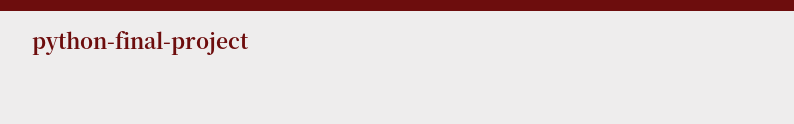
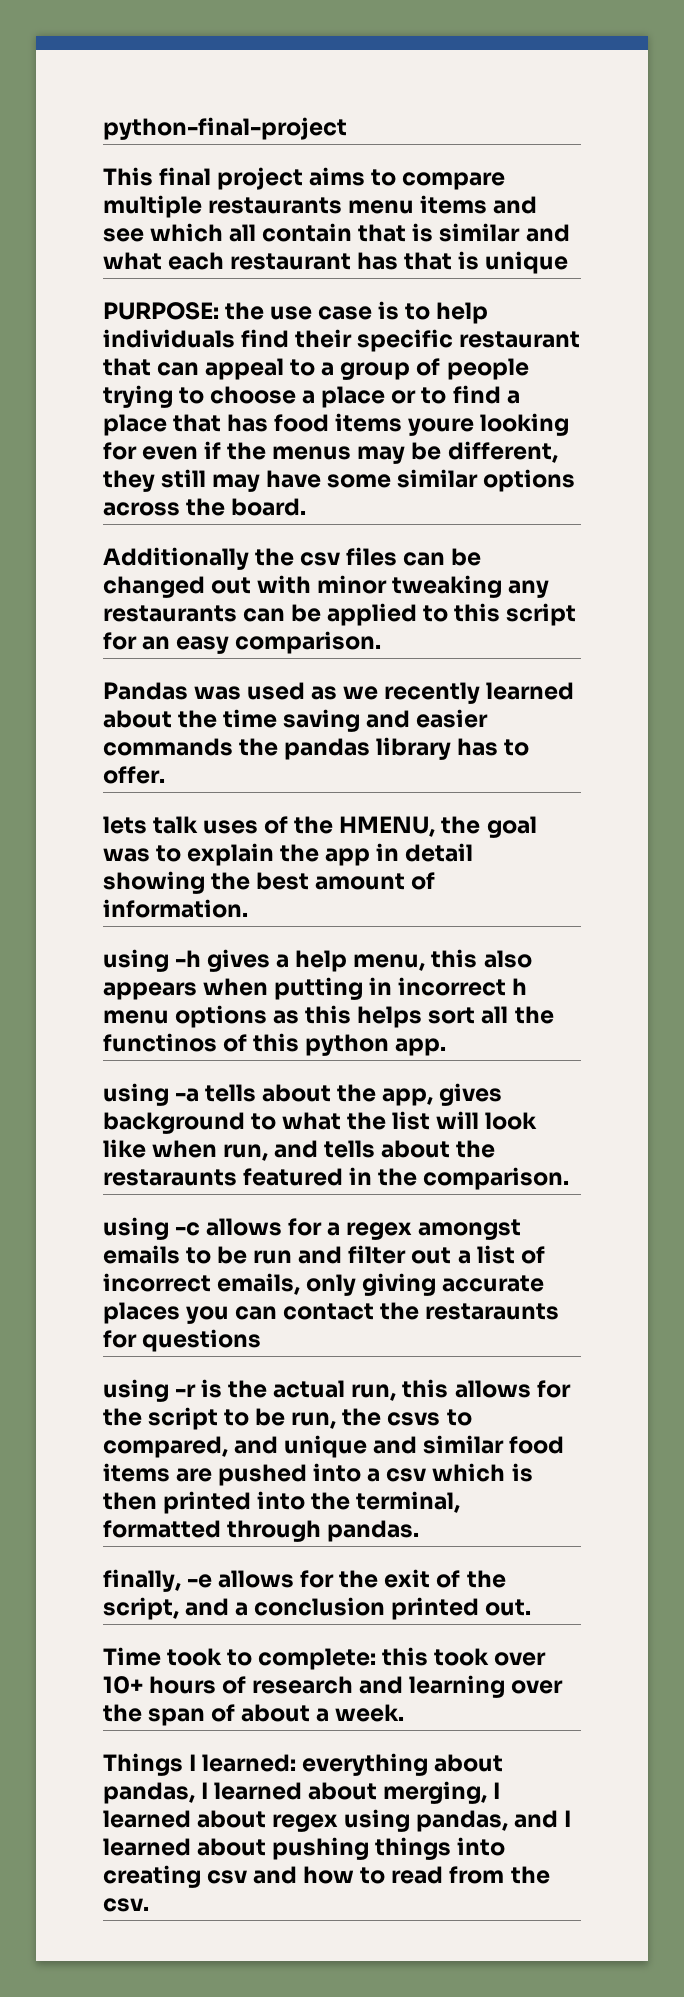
+ This final project aims to compare multiple restaurants menu items and see which all contain that is similar and what each restaurant has that is unique
+ PURPOSE: the use case is to help individuals find their specific restaurant that can appeal to a group of people trying to choose a place or to find a place that has food items youre looking for even if the menus may be different, they still may have some similar options across the board.
+ Additionally the csv files can be changed out with minor tweaking any restaurants can be applied to this script for an easy comparison.
+ Pandas was used as we recently learned about the time saving and easier commands the pandas library has to offer.
+ lets talk uses of the HMENU, the goal was to explain the app in detail showing the best amount of information.
+ using -h gives a help menu, this also appears when putting in incorrect h menu options as this helps sort all the functinos of this python app.
+ using -a tells about the app, gives background to what the list will look like when run, and tells about the restaraunts featured in the comparison.
+ using -c allows for a regex amongst emails to be run and filter out a list of incorrect emails, only giving accurate places you can contact the restaraunts for questions
+ using -r is the actual run, this allows for the script to be run, the csvs to compared, and unique and similar food items are pushed into a csv which is then printed into the terminal, formatted through pandas.
+ finally, -e allows for the exit of the script, and a conclusion printed out.
+ Time took to complete: this took over 10+ hours of research and learning over the span of about a week.
+ Things I learned: everything about pandas, I learned about merging, I learned about regex using pandas, and I learned about pushing things into creating csv and how to read from the csv.

